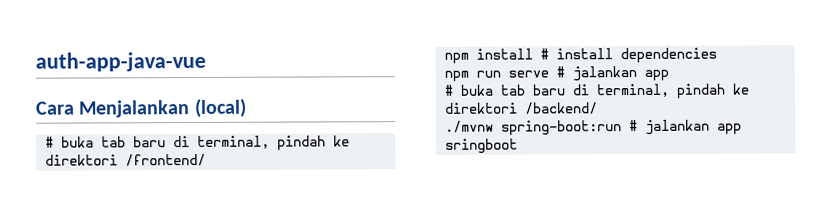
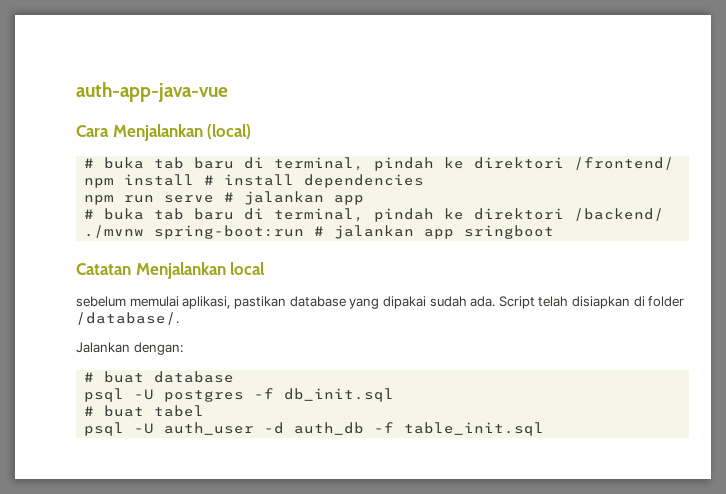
+ Catatan Menjalankan local
+ sebelum memulai aplikasi, pastikan database yang dipakai sudah ada. Script telah disiapkan di folder /database/.
+ Jalankan dengan:
+ # buat database
+ psql -U postgres -f db_init.sql
+ # buat tabel
+ psql -U auth_user -d auth_db -f table_init.sql

